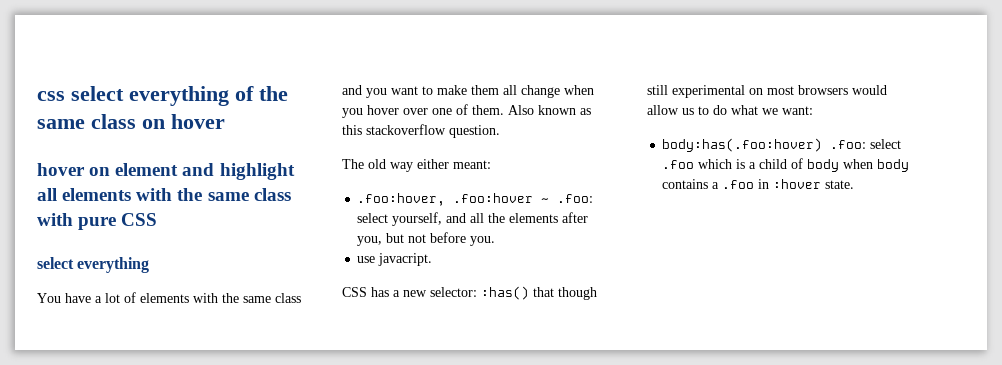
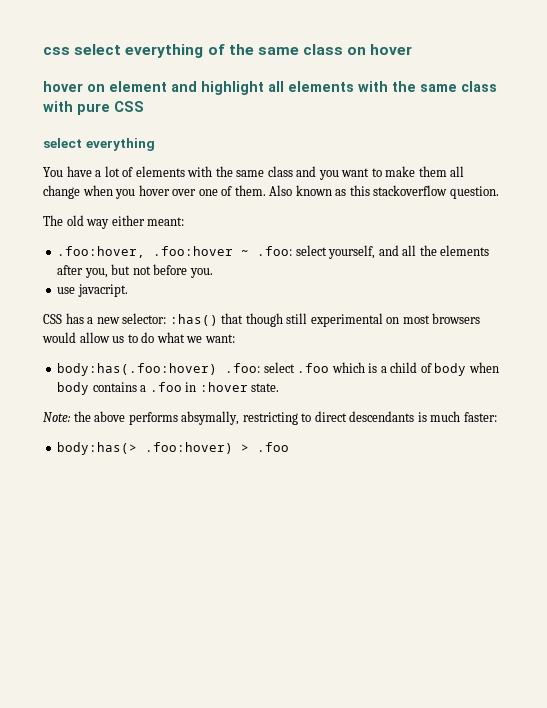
+ Note: the above performs absymally, restricting to direct descendants is much faster:
+ body:has(> .foo:hover) > .foo

